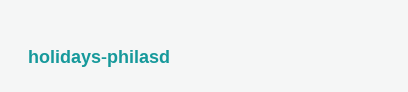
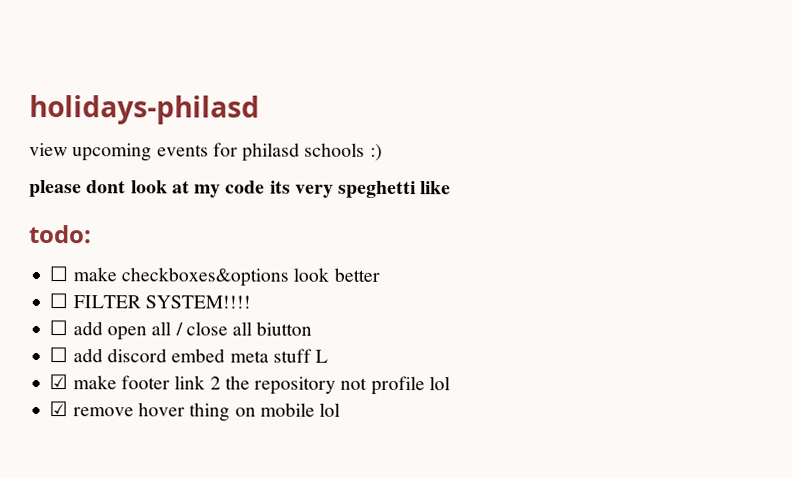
+ view upcoming events for philasd schools :)
+ please dont look at my code its very speghetti like
+ todo:
+ ☐ make checkboxes&options look better
+ ☐ FILTER SYSTEM!!!!
+ ☐ add open all / close all biutton
+ ☐ add discord embed meta stuff L
+ ☑ make footer link 2 the repository not profile lol
+ ☑ remove hover thing on mobile lol

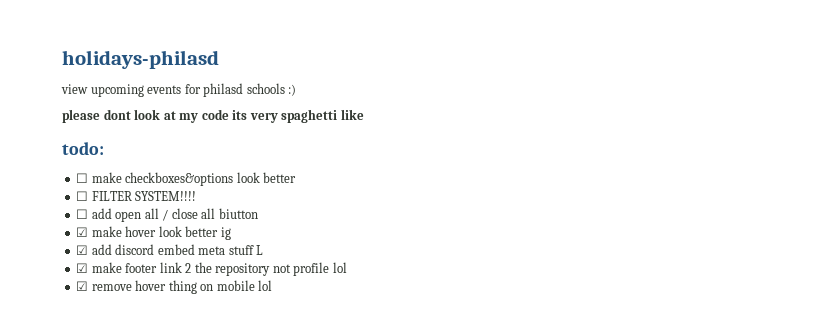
- please dont look at my code its very speghetti like
+ please dont look at my code its very spaghetti like
- ☐ add discord embed meta stuff L
+ ☑ make hover look better ig
+ ☑ add discord embed meta stuff L

